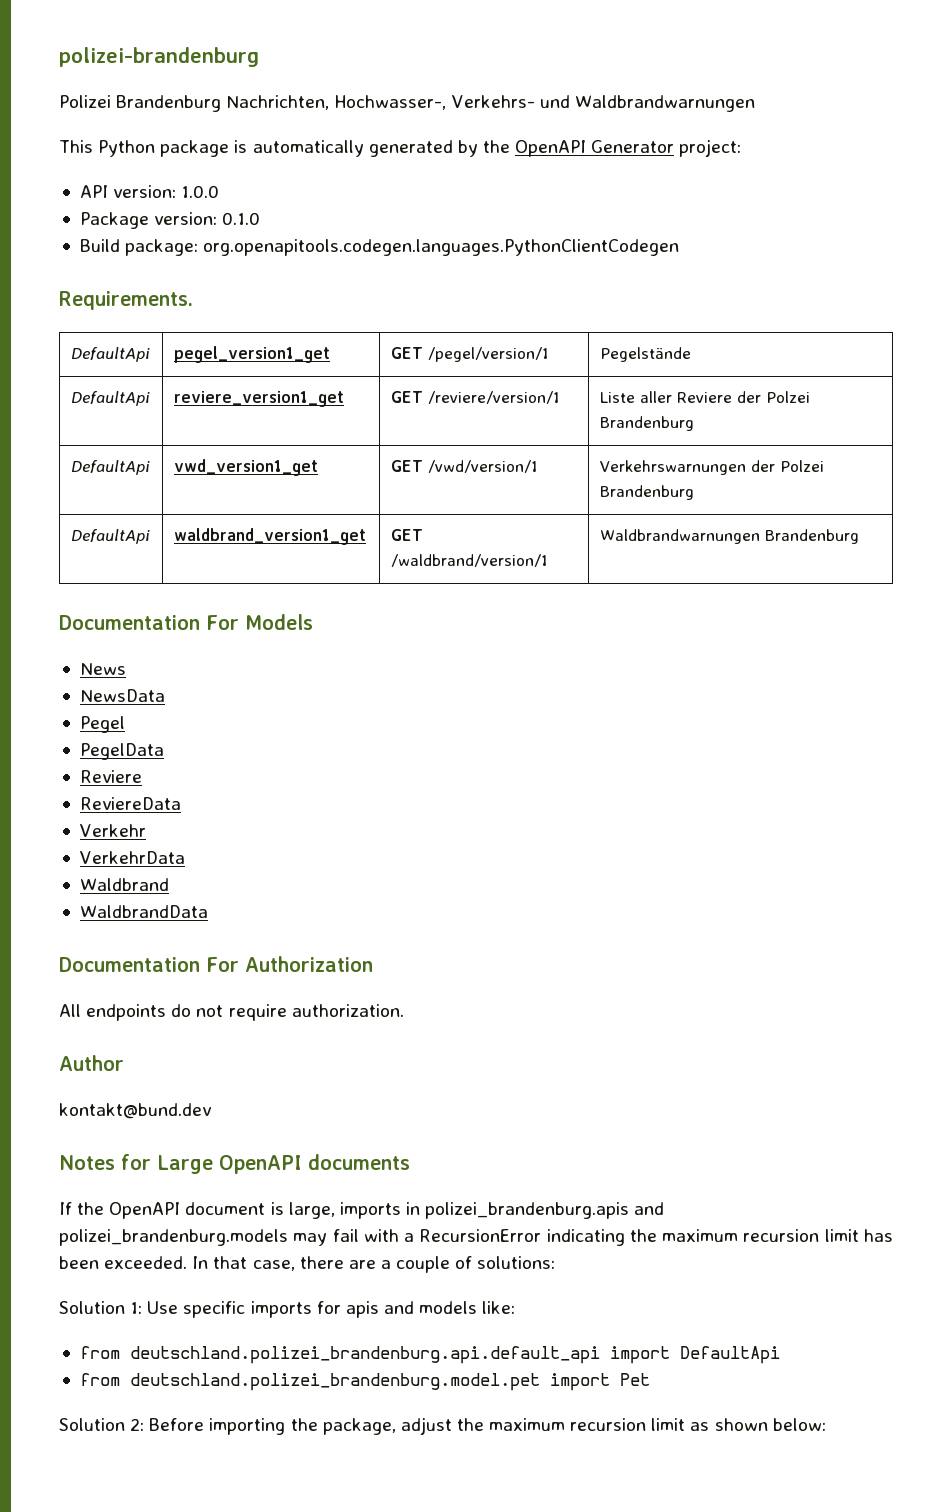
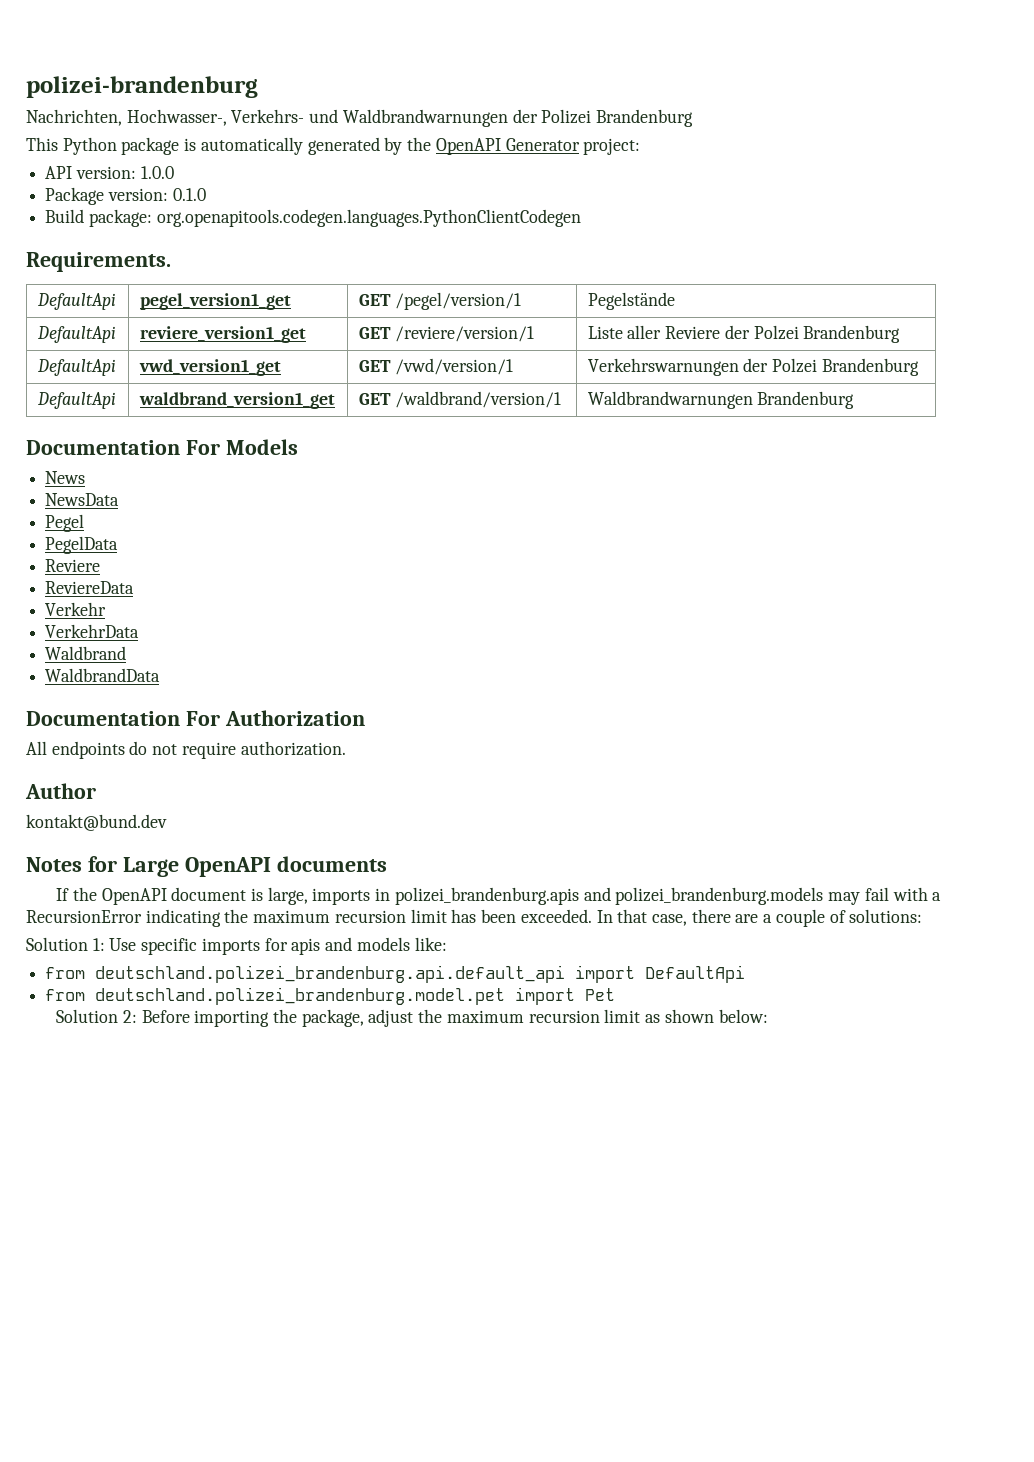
- Polizei Brandenburg Nachrichten, Hochwasser-, Verkehrs- und Waldbrandwarnungen
+ Nachrichten, Hochwasser-, Verkehrs- und Waldbrandwarnungen der Polizei Brandenburg

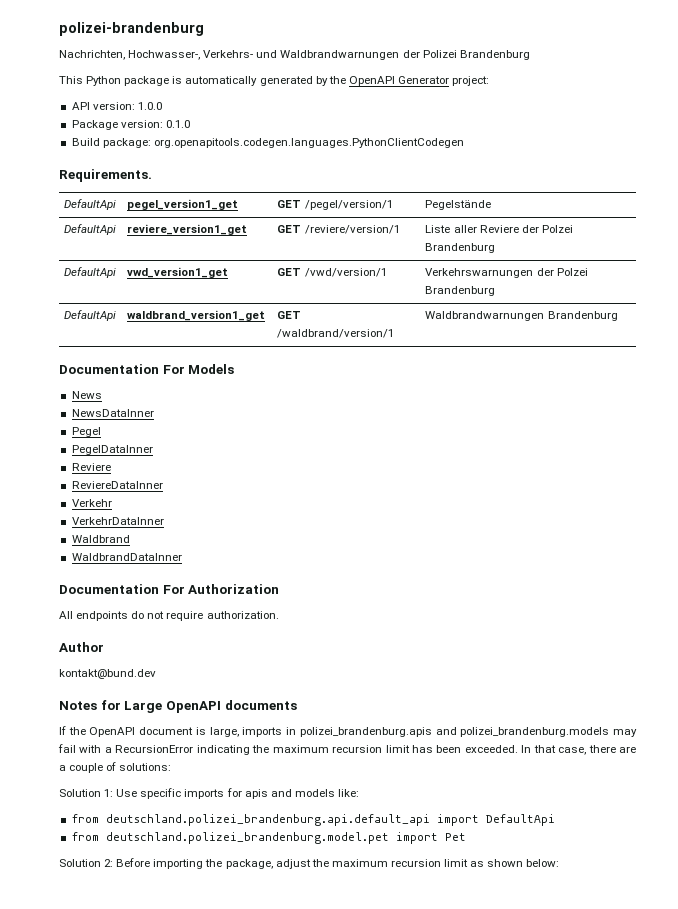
- NewsData
+ NewsDataInner
- PegelData
+ PegelDataInner
- ReviereData
+ ReviereDataInner
- VerkehrData
+ VerkehrDataInner
- WaldbrandData
+ WaldbrandDataInner

